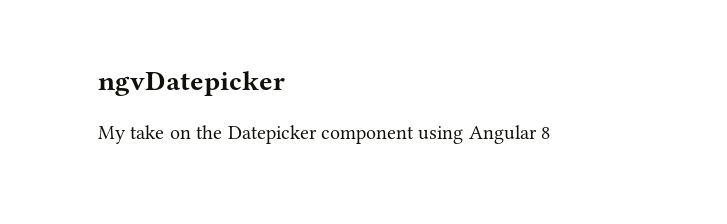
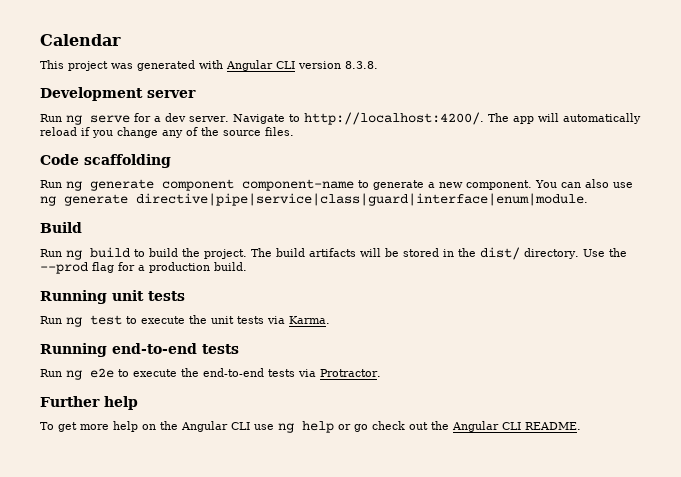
- ngvDatepicker
- My take on the Datepicker component using Angular 8
+ Calendar
+ This project was generated with Angular CLI version 8.3.8.
+ Development server
+ Run ng serve for a dev server. Navigate to http://localhost:4200/. The app will automatically reload if you change any of the source files.
+ Code scaffolding
+ Run ng generate component component-name to generate a new component. You can also use ng generate directive|pipe|service|class|guard|interface|enum|module.
+ Build
+ Run ng build to build the project. The build artifacts will be stored in the dist/ directory. Use the --prod flag for a production build.
+ Running unit tests
+ Run ng test to execute the unit tests via Karma.
+ Running end-to-end tests
+ Run ng e2e to execute the end-to-end tests via Protractor.
+ Further help
+ To get more help on the Angular CLI use ng help or go check out the Angular CLI README.

